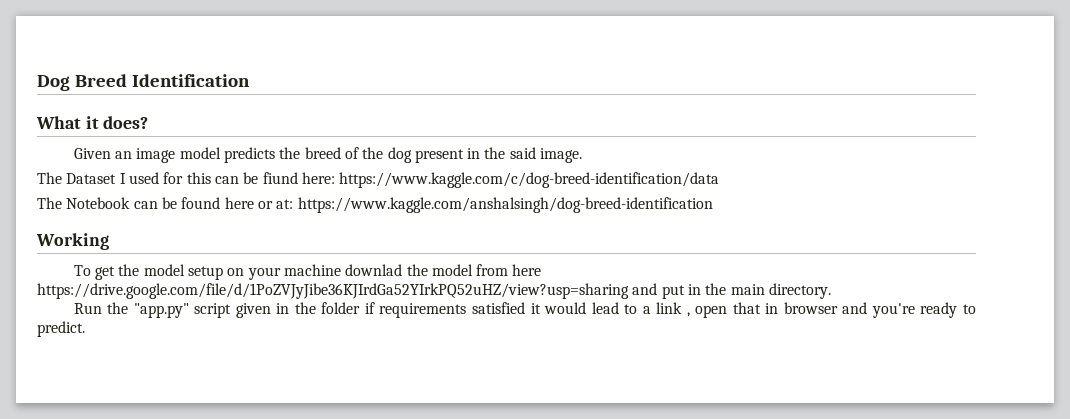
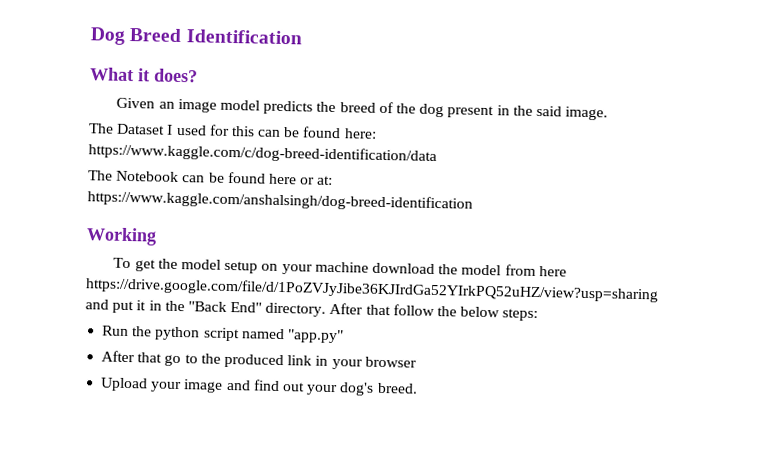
- The Dataset I used for this can be fiund here: https://www.kaggle.com/c/dog-breed-identification/data
+ The Dataset I used for this can be found here: https://www.kaggle.com/c/dog-breed-identification/data
- To get the model setup on your machine downlad the model from here https://drive.google.com/file/d/1PoZVJyJibe36KJIrdGa52YIrkPQ52uHZ/view?usp=sharing and put in the main directory.
- Run the "app.py" script given in the folder if requirements satisfied it would lead to a link , open that in browser and you're ready to predict.
+ To get the model setup on your machine download the model from here https://drive.google.com/file/d/1PoZVJyJibe36KJIrdGa52YIrkPQ52uHZ/view?usp=sharing and put it in the "Back End" directory. After that follow the below steps:
+ Run the python script named "app.py"
+ After that go to the produced link in your browser
+ Upload your image and find out your dog's breed.

